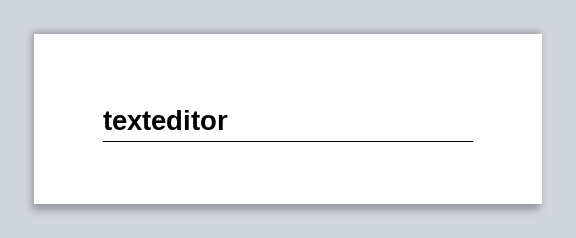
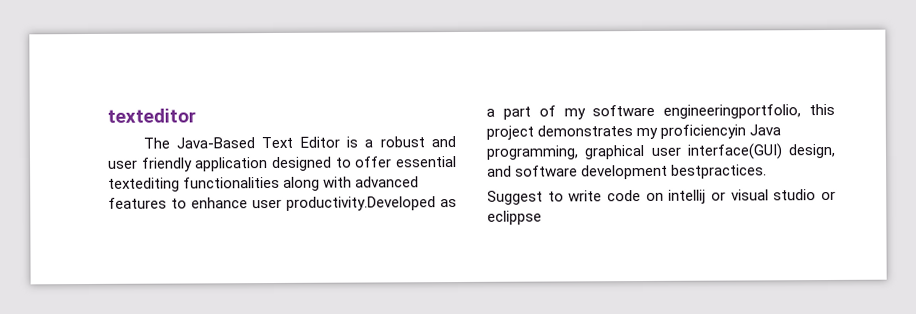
+ The Java-Based Text Editor is a robust and user friendly application designed to offer essential textediting functionalities along with advanced features to enhance user productivity.Developed as a part of my software engineeringportfolio, this project demonstrates my proficiencyin Java programming, graphical user interface(GUI) design, and software development bestpractices.
+ Suggest to write code on intellij or visual studio or eclippse

